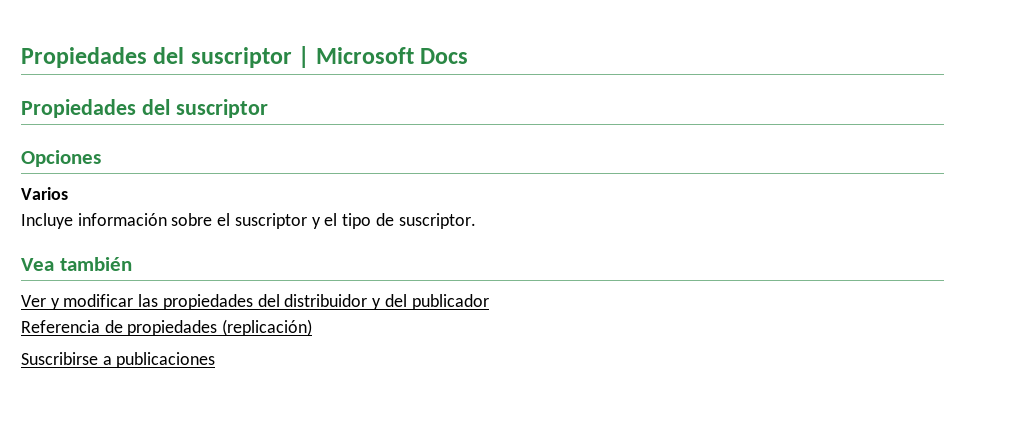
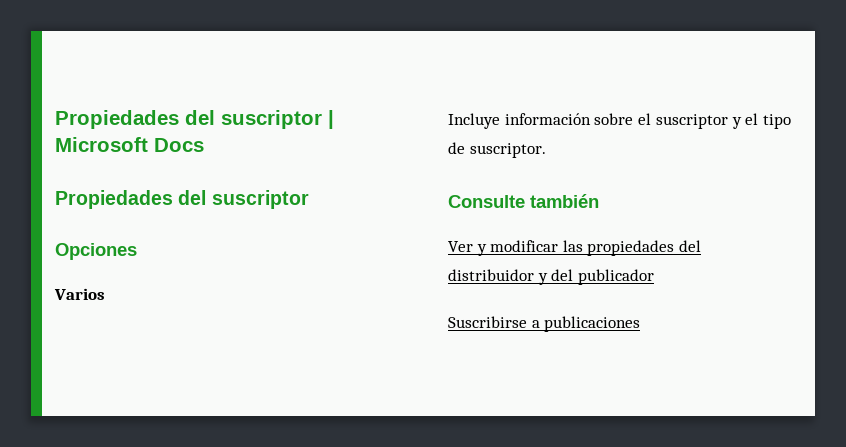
- Vea también
+ Consulte también
- Referencia de propiedades (replicación)

